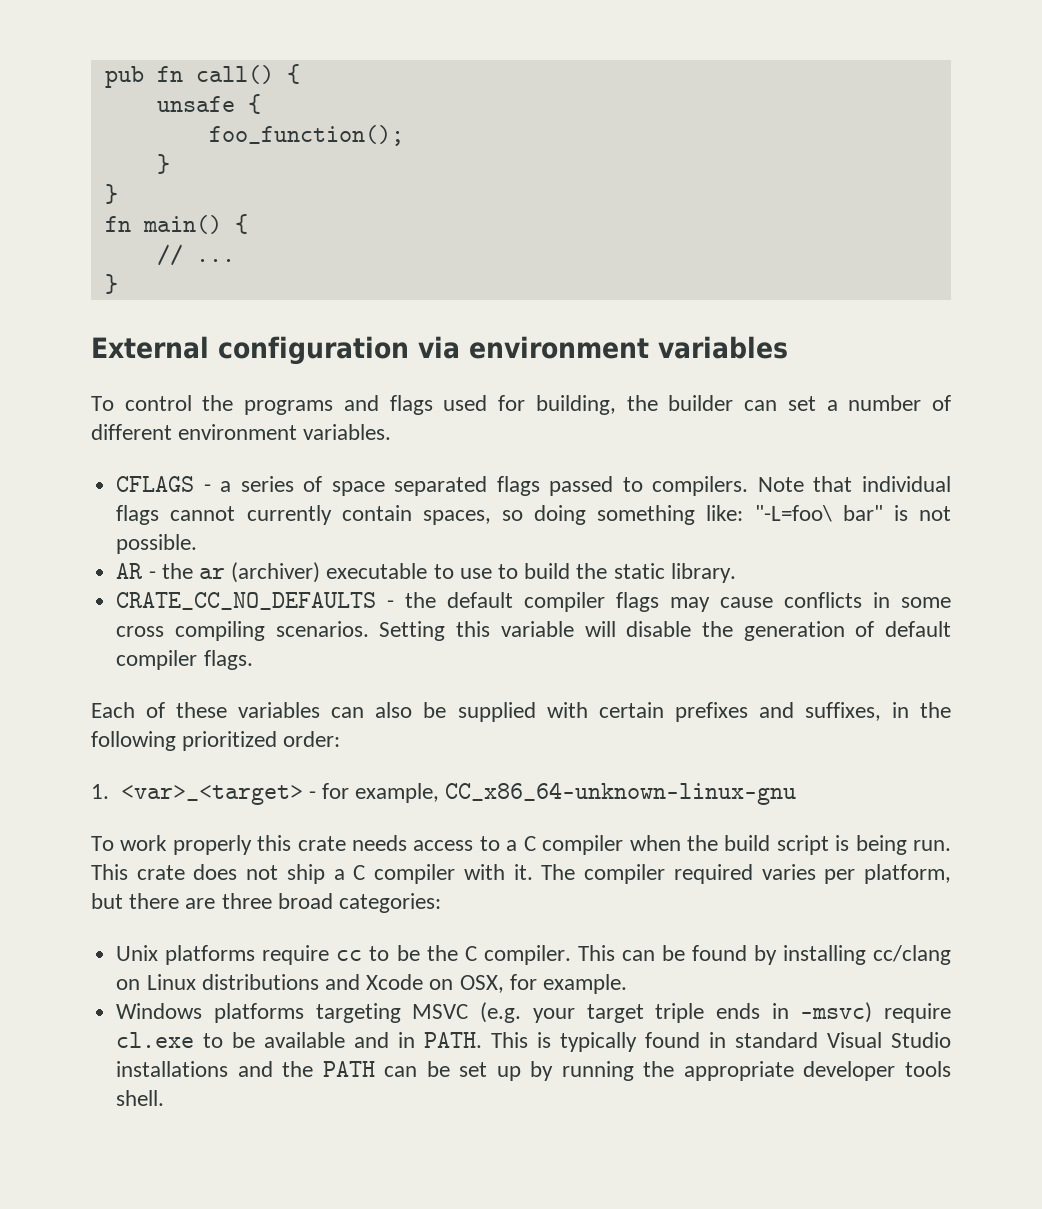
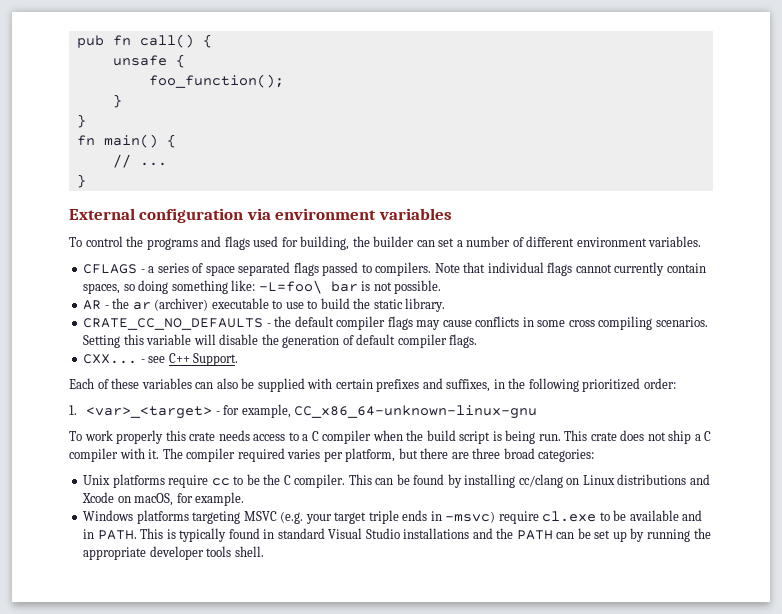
- Note that individual flags cannot currently contain spaces, so doing something like: "-L=foo\ bar" is not possible.
+ Note that individual flags cannot currently contain spaces, so doing something like: -L=foo\ bar is not possible.
+ CXX... - see C++ Support.
- This can be found by installing cc/clang on Linux distributions and Xcode on OSX, for example.
+ This can be found by installing cc/clang on Linux distributions and Xcode on macOS, for example.

